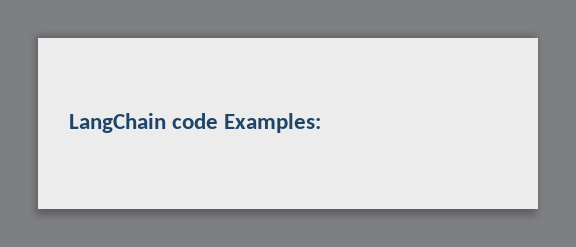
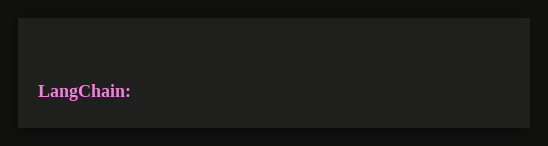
- LangChain code Examples:
+ LangChain:

